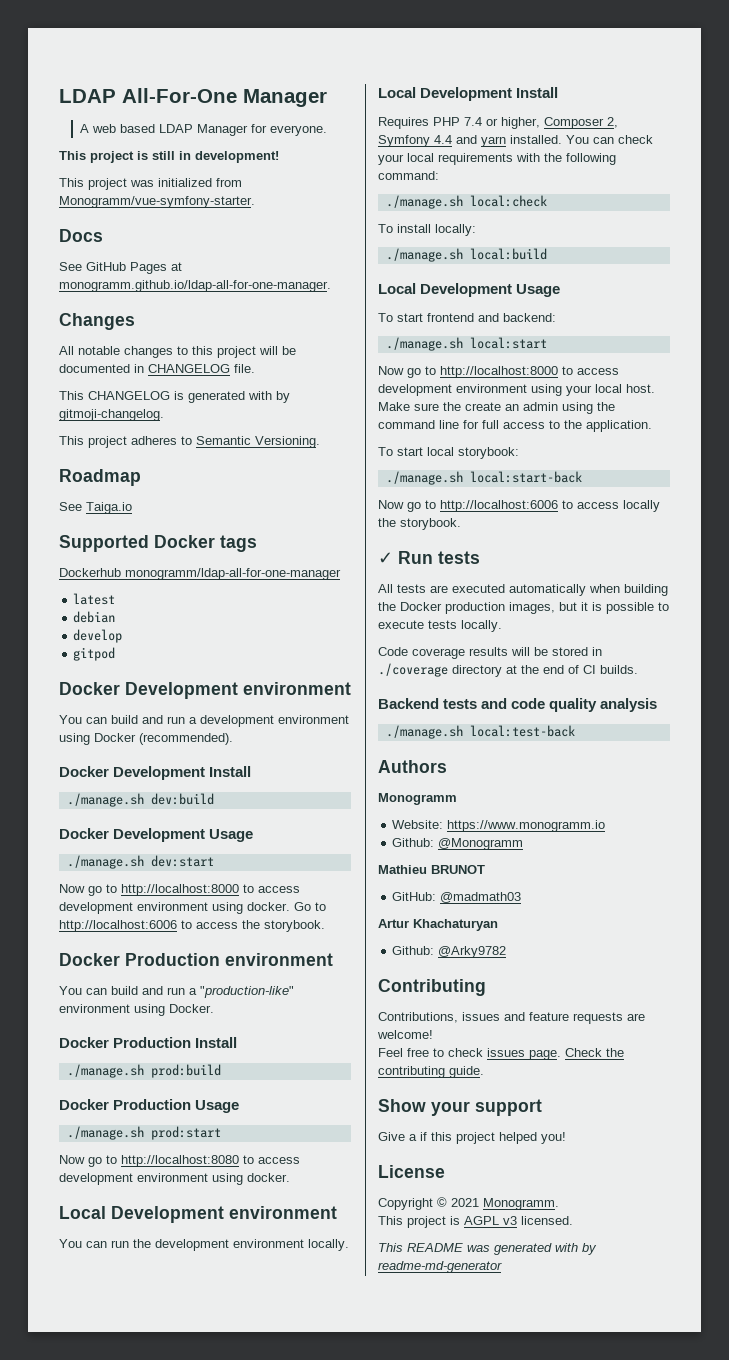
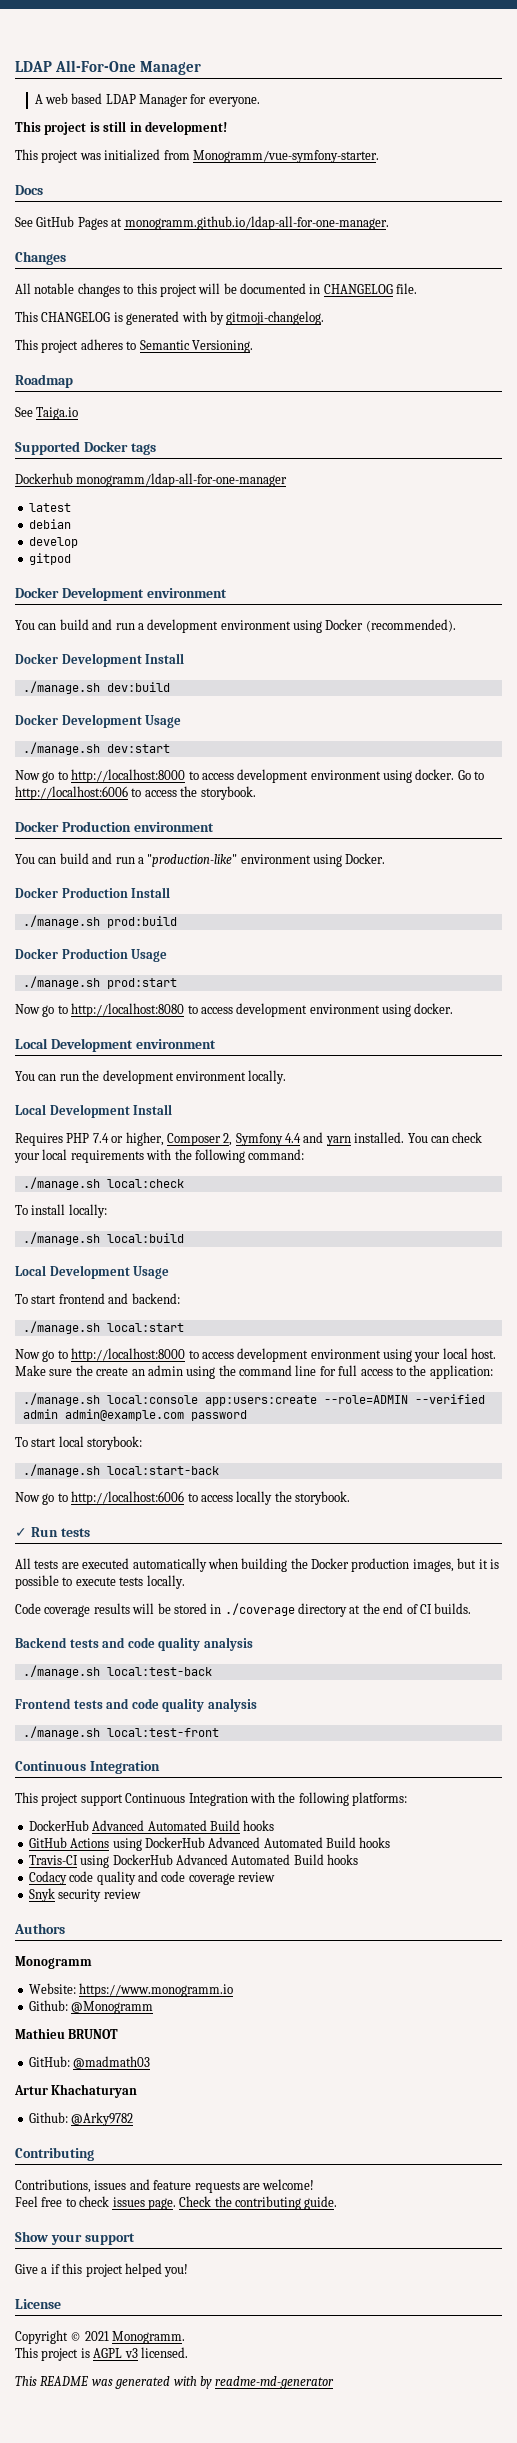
- Make sure the create an admin using the command line for full access to the application.
+ Make sure the create an admin using the command line for full access to the application:
+ ./manage.sh local:console app:users:create --role=ADMIN --verified admin admin@example.com password
+ Frontend tests and code quality analysis
+ ./manage.sh local:test-front
+ Continuous Integration
+ This project support Continuous Integration with the following platforms:
+ DockerHub Advanced Automated Build hooks
+ GitHub Actions using DockerHub Advanced Automated Build hooks
+ Travis-CI using DockerHub Advanced Automated Build hooks
+ Codacy code quality and code coverage review
+ Snyk security review

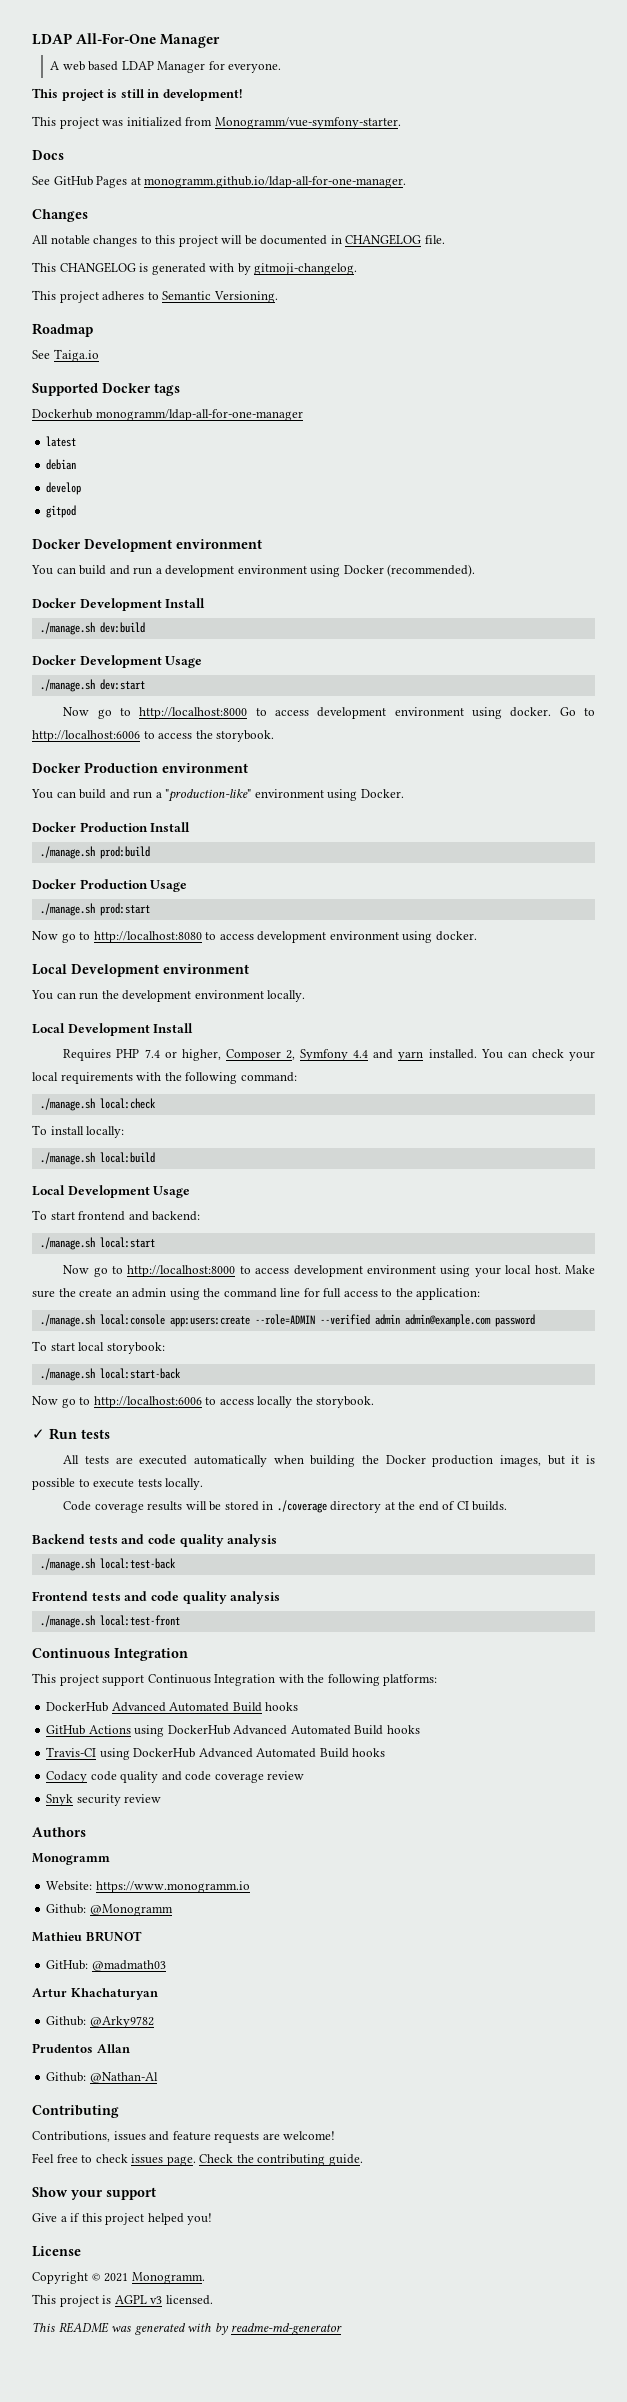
+ Prudentos Allan
+ Github: @Nathan-Al

